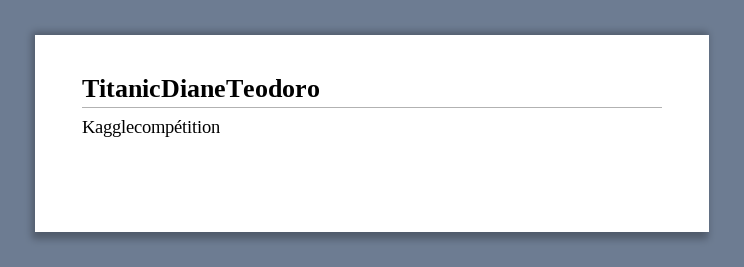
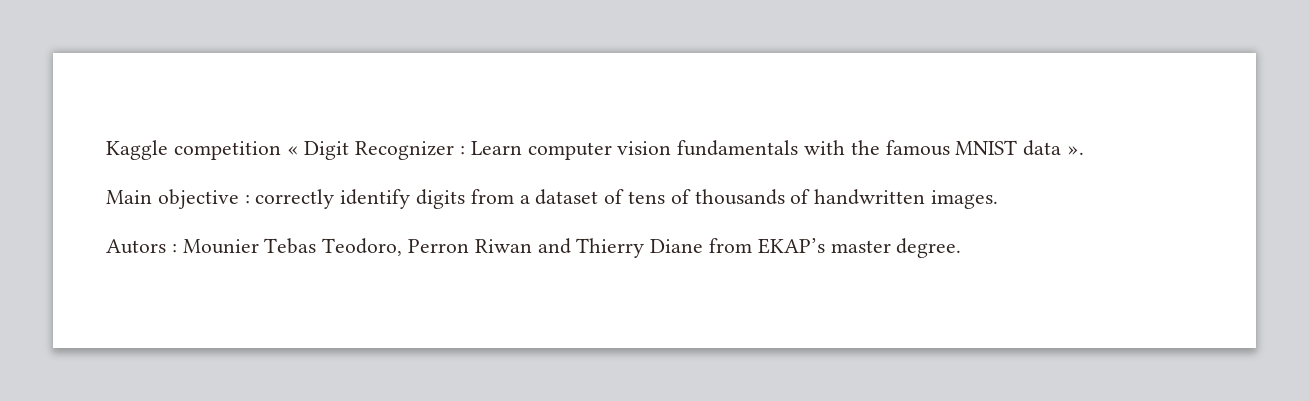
- TitanicDianeTeodoro
- Kagglecompétition
+ Kaggle competition « Digit Recognizer : Learn computer vision fundamentals with the famous MNIST data ».
+ Main objective : correctly identify digits from a dataset of tens of thousands of handwritten images.
+ Autors : Mounier Tebas Teodoro, Perron Riwan and Thierry Diane from EKAP’s master degree.

